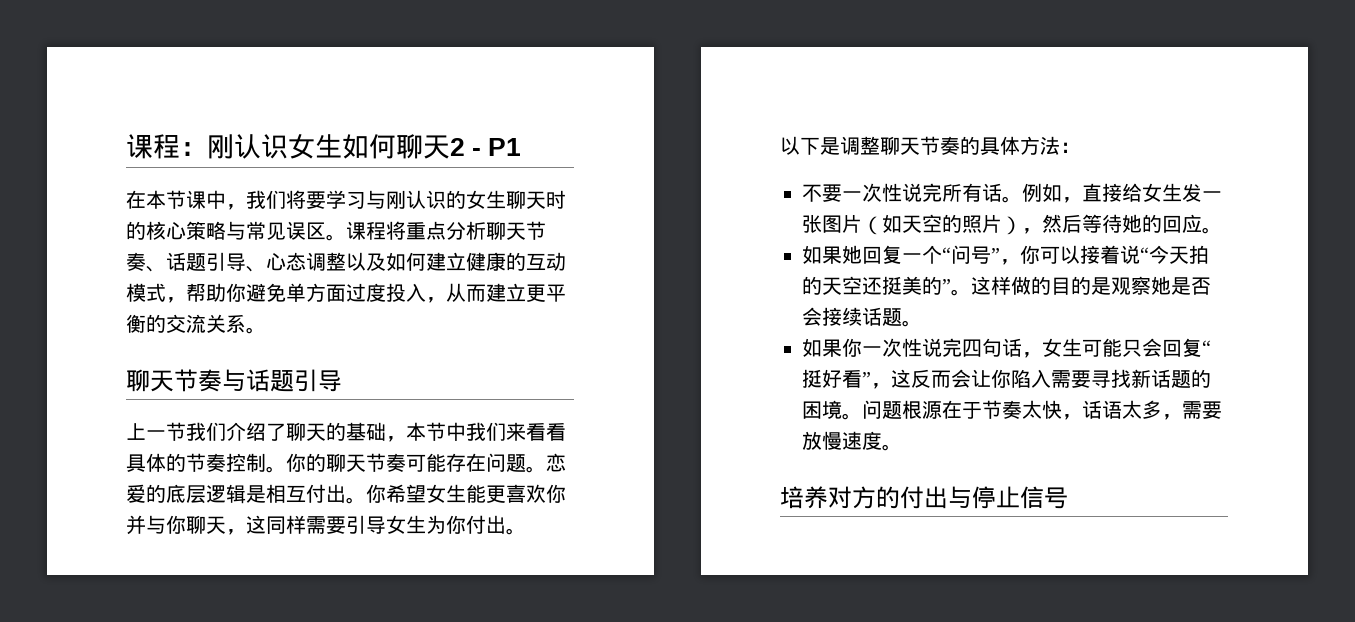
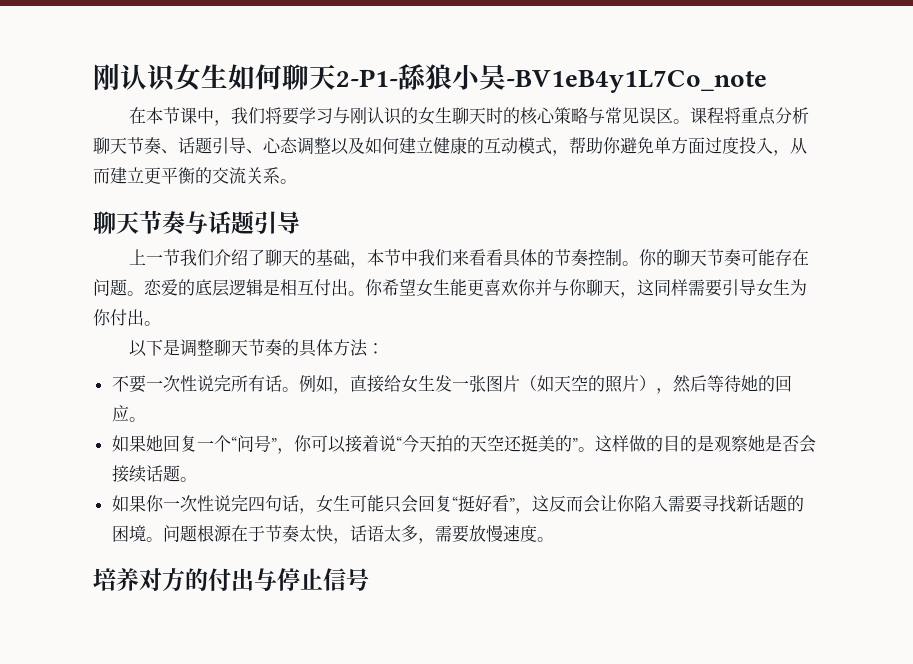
- 课程：刚认识女生如何聊天2 - P1
+ 刚认识女生如何聊天2-P1-舔狼小吴-BV1eB4y1L7Co_note

